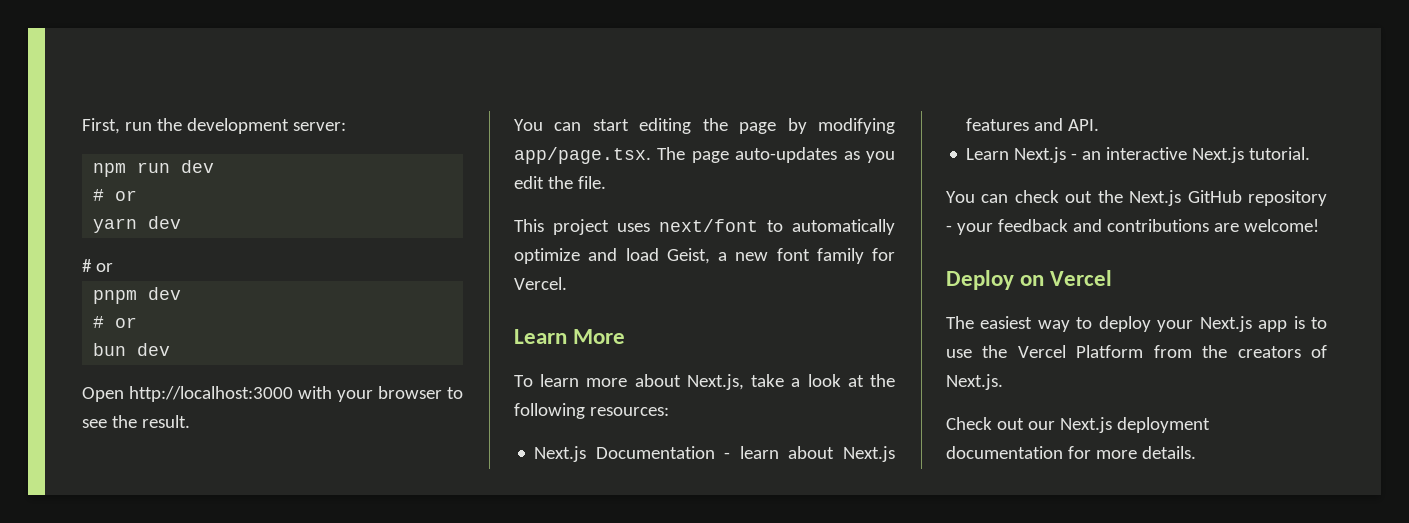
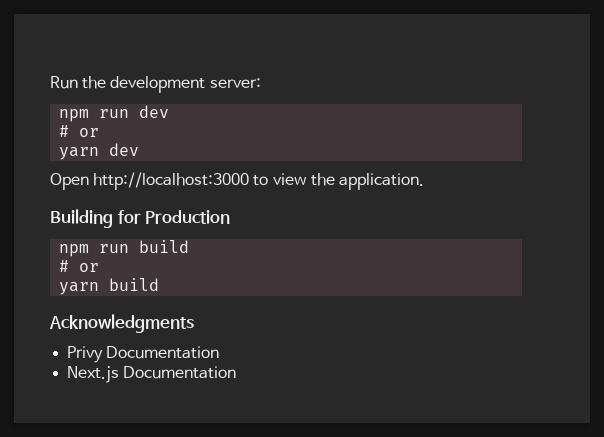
- First, run the development server:
+ Run the development server:
  yarn dev
+ Open http://localhost:3000 to view the application.
+ Building for Production
+ npm run build
  # or
- pnpm dev
- # or
- bun dev
- Open http://localhost:3000 with your browser to see the result.
- You can start editing the page by modifying app/page.tsx. The page auto-updates as you edit the file.
- This project uses next/font to automatically optimize and load Geist, a new font family for Vercel.
- Learn More
- To learn more about Next.js, take a look at the following resources:
- Next.js Documentation - learn about Next.js features and API.
- Learn Next.js - an interactive Next.js tutorial.
- You can check out the Next.js GitHub repository - your feedback and contributions are welcome!
- Deploy on Vercel
- The easiest way to deploy your Next.js app is to use the Vercel Platform from the creators of Next.js.
- Check out our Next.js deployment documentation for more details.
+ yarn build
+ Acknowledgments
+ Privy Documentation
+ Next.js Documentation

